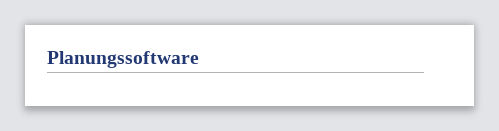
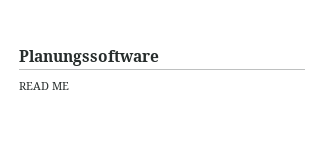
+ READ ME

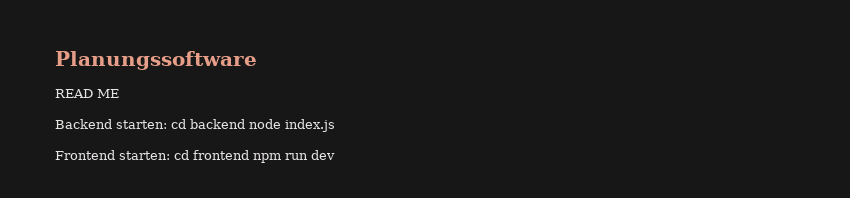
+ Backend starten: cd backend node index.js
+ Frontend starten: cd frontend npm run dev

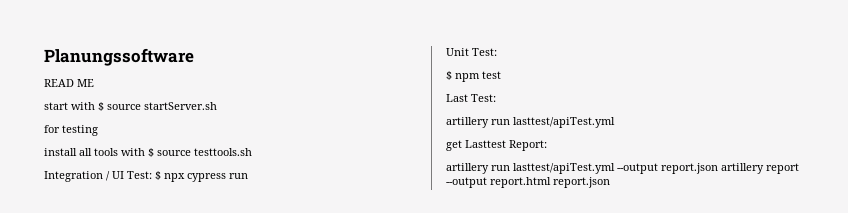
- Backend starten: cd backend node index.js
- Frontend starten: cd frontend npm run dev
+ start with $ source startServer.sh
+ for testing
+ install all tools with $ source testtools.sh
+ Integration / UI Test: $ npx cypress run
+ Unit Test:
+ $ npm test
+ Last Test:
+ artillery run lasttest/apiTest.yml
+ get Lasttest Report:
+ artillery run lasttest/apiTest.yml --output report.json artillery report --output report.html report.json

